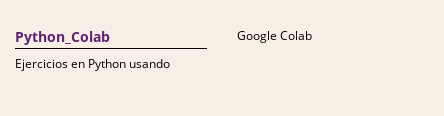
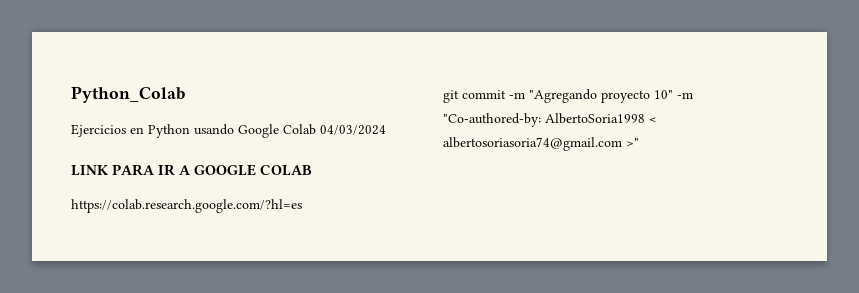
- Ejercicios en Python usando Google Colab
+ Ejercicios en Python usando Google Colab 04/03/2024
+ LINK PARA IR A GOOGLE COLAB
+ https://colab.research.google.com/?hl=es
+ git commit -m "Agregando proyecto 10" -m "Co-authored-by: AlbertoSoria1998 < albertosoriasoria74@gmail.com >"

